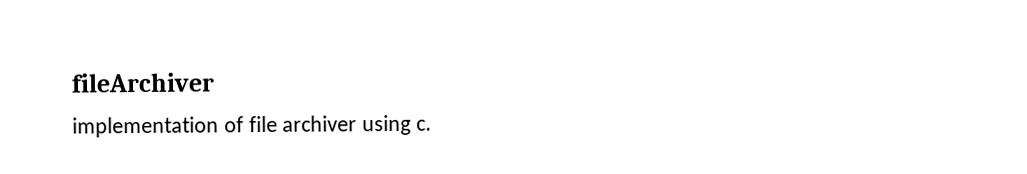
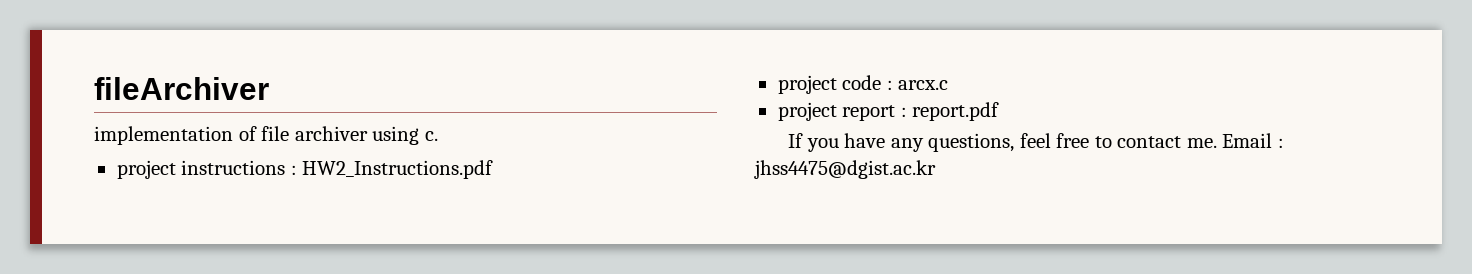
+ project instructions : HW2_Instructions.pdf
+ project code : arcx.c
+ project report : report.pdf
+ If you have any questions, feel free to contact me. Email : jhss4475@dgist.ac.kr

